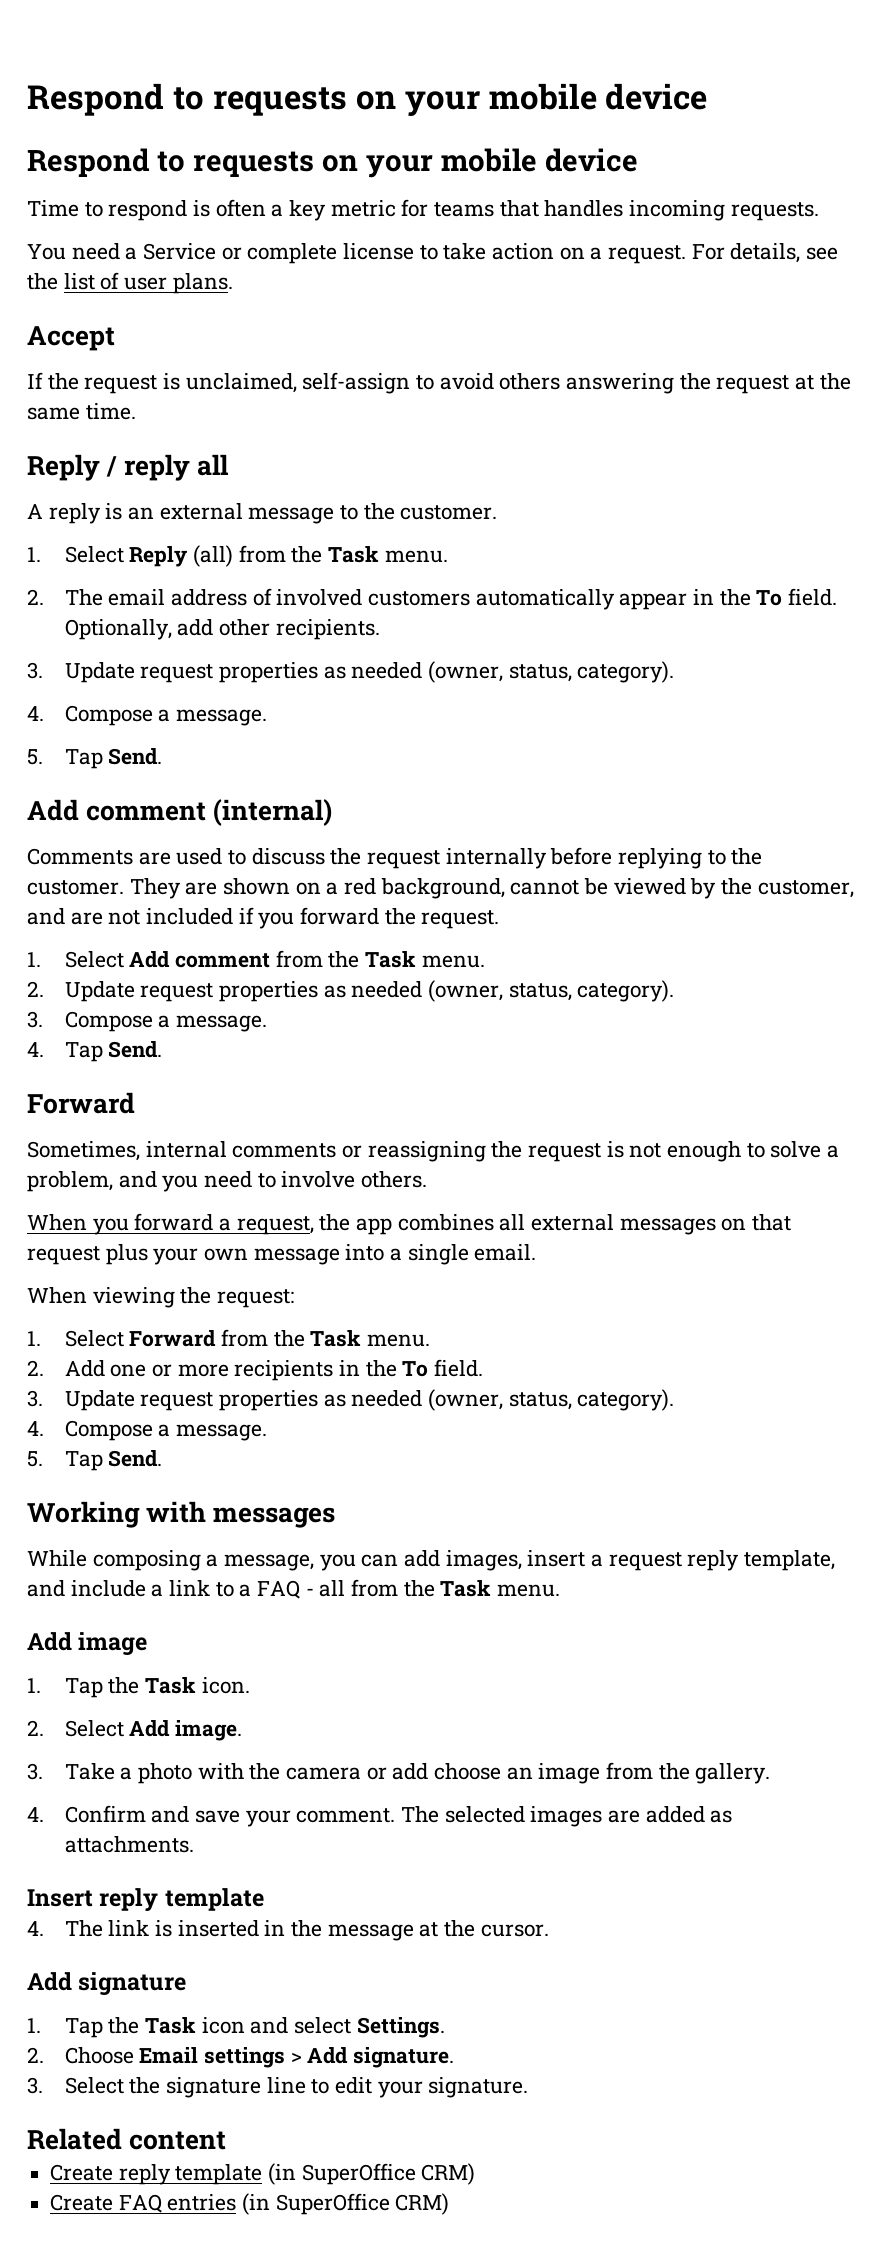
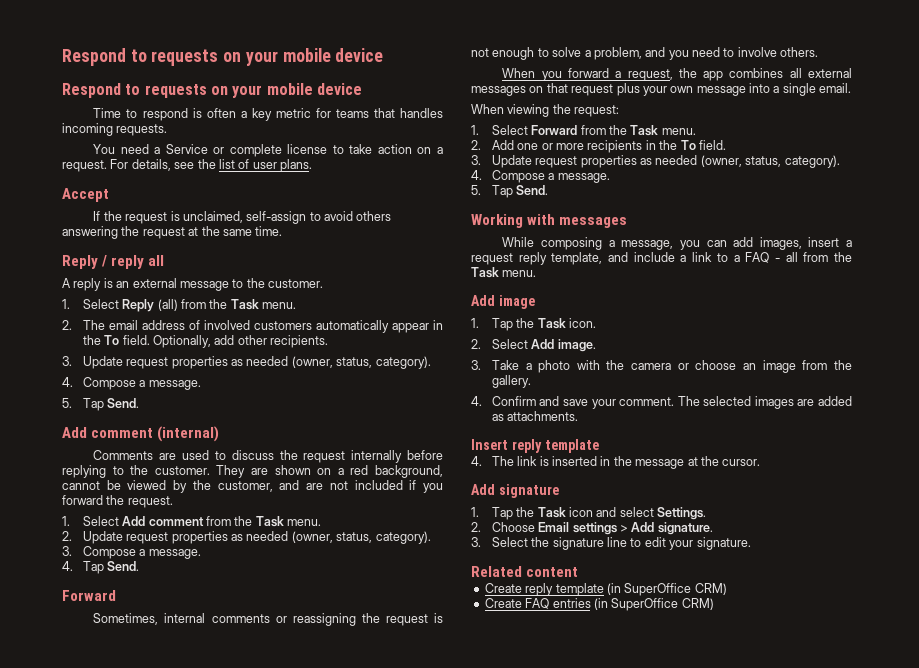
- 3. Take a photo with the camera or add choose an image from the gallery.
+ 3. Take a photo with the camera or choose an image from the gallery.

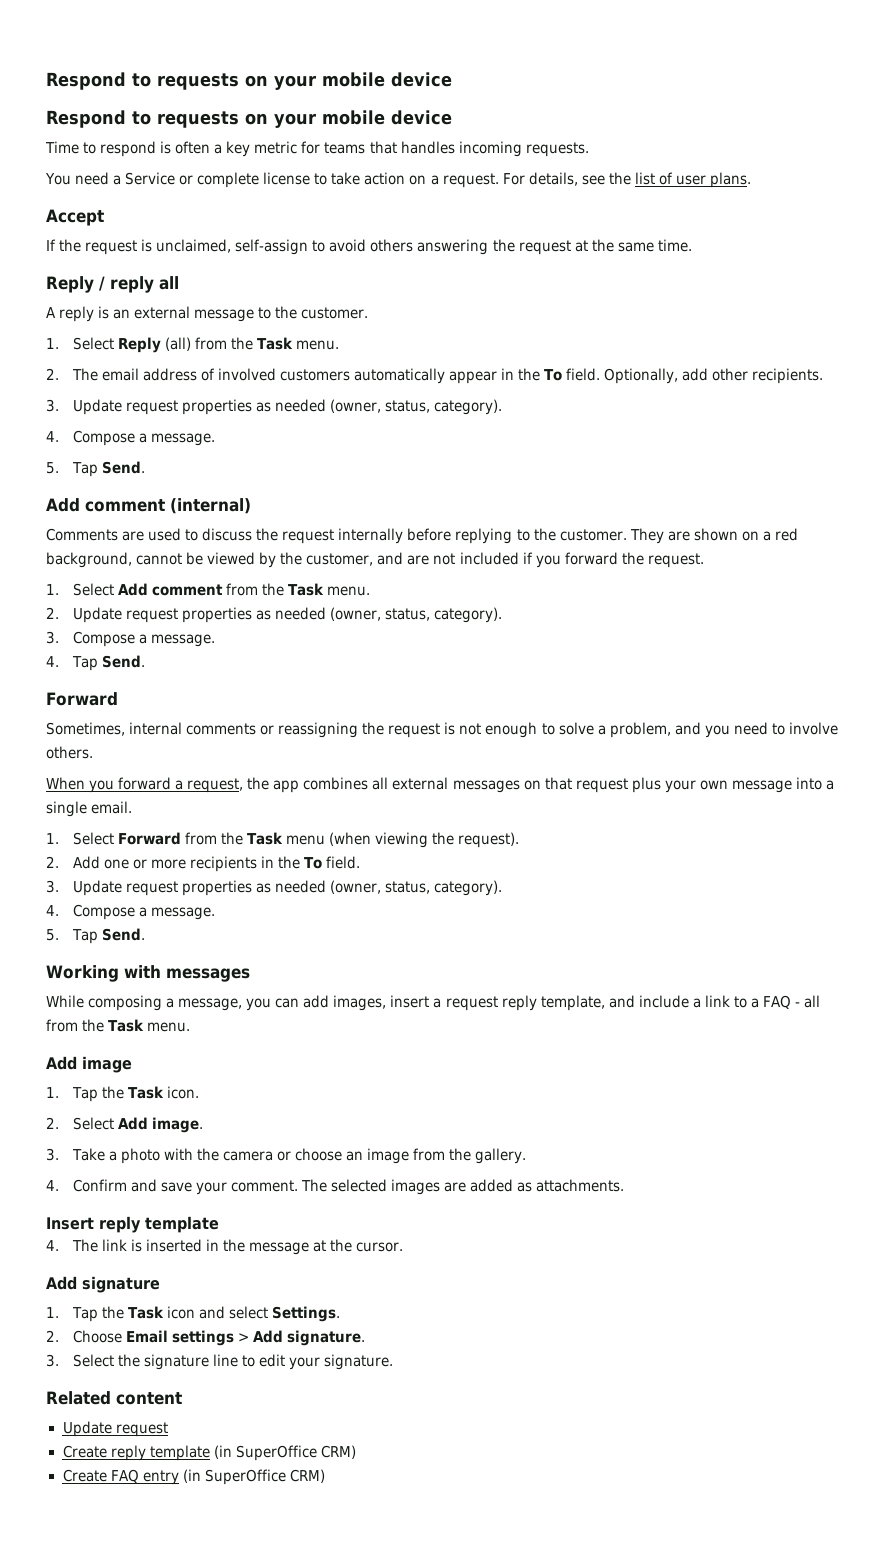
- When viewing the request:
- 1. Select Forward from the Task menu.
+ 1. Select Forward from the Task menu (when viewing the request).
  Related content
+ Update request
- Create FAQ entries (in SuperOffice CRM)
+ Create FAQ entry (in SuperOffice CRM)

